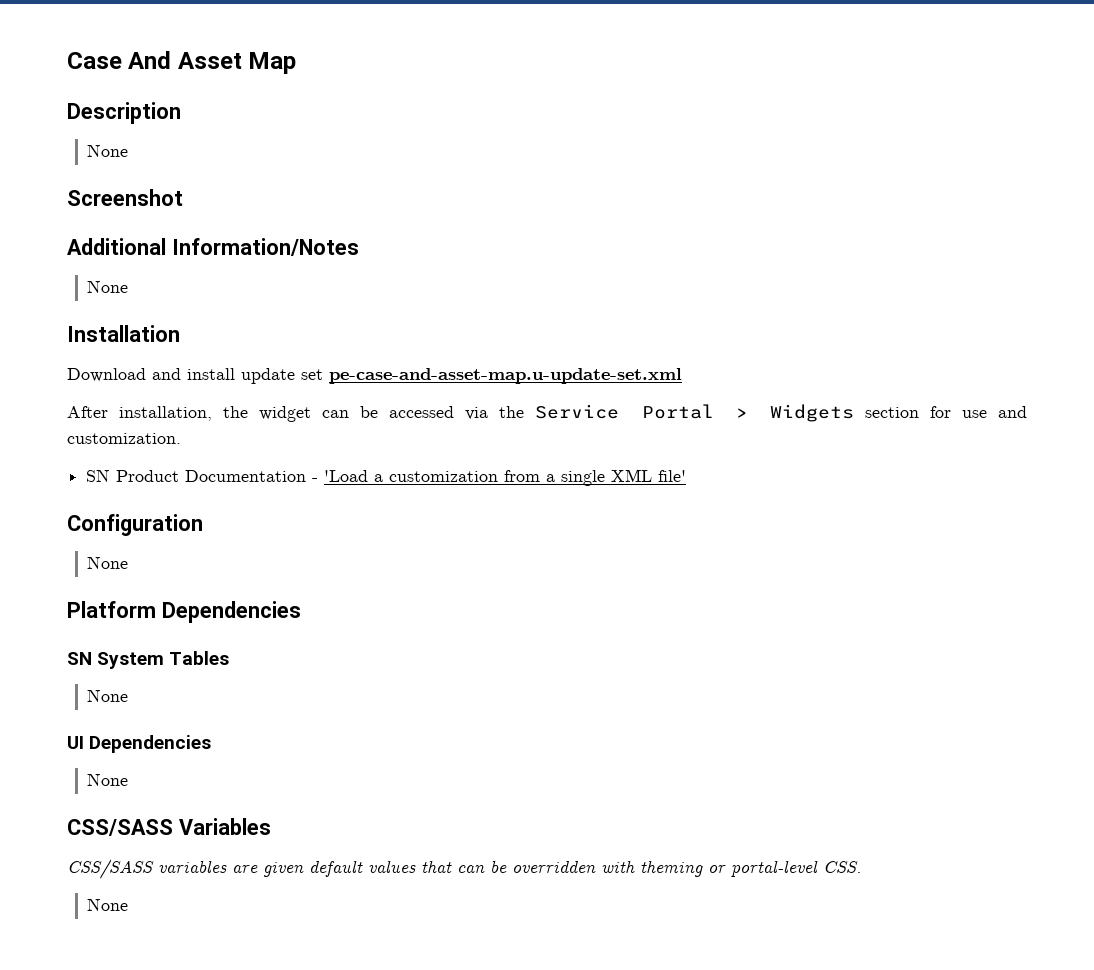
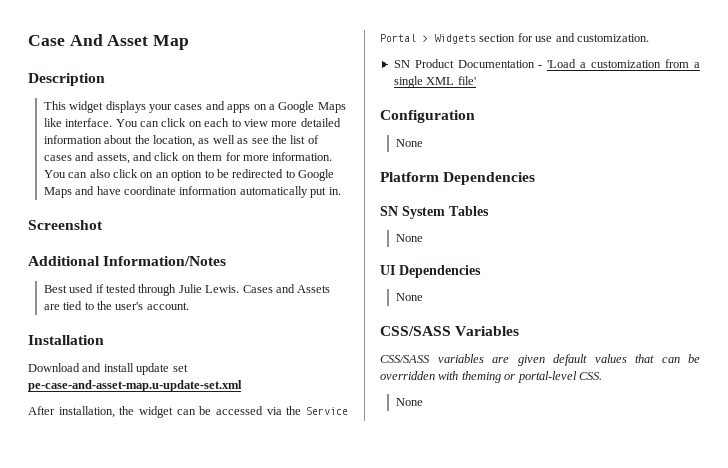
  Description
- None
+ This widget displays your cases and apps on a Google Maps like interface. You can click on each to view more detailed information about the location, as well as see the list of cases and assets, and click on them for more information. You can also click on an option to be redirected to Google Maps and have coordinate information automatically put in.
  Screenshot
  Additional Information/Notes
- None
+ Best used if tested through Julie Lewis. Cases and Assets are tied to the user's account.

